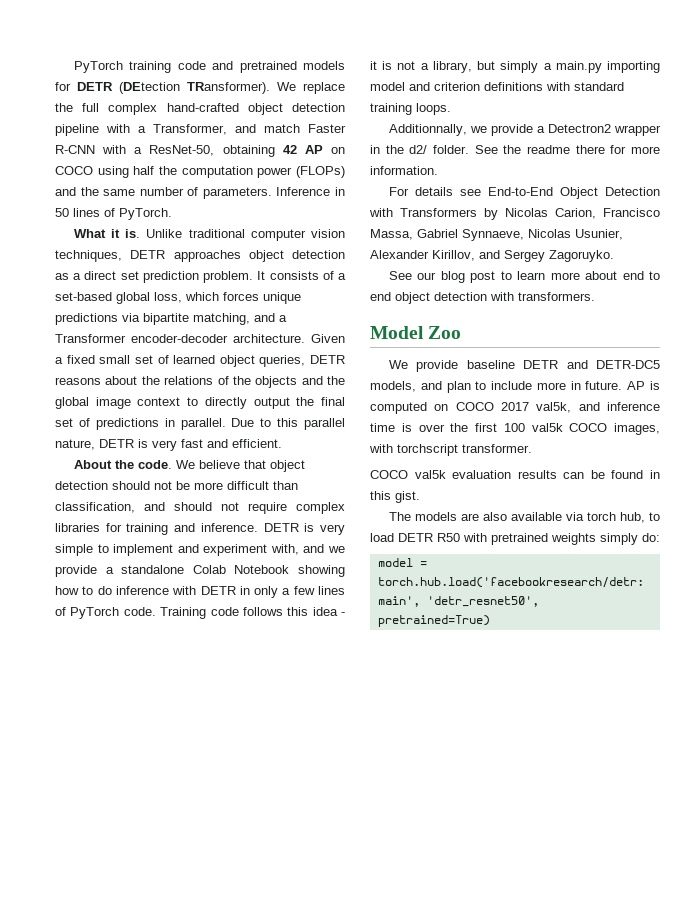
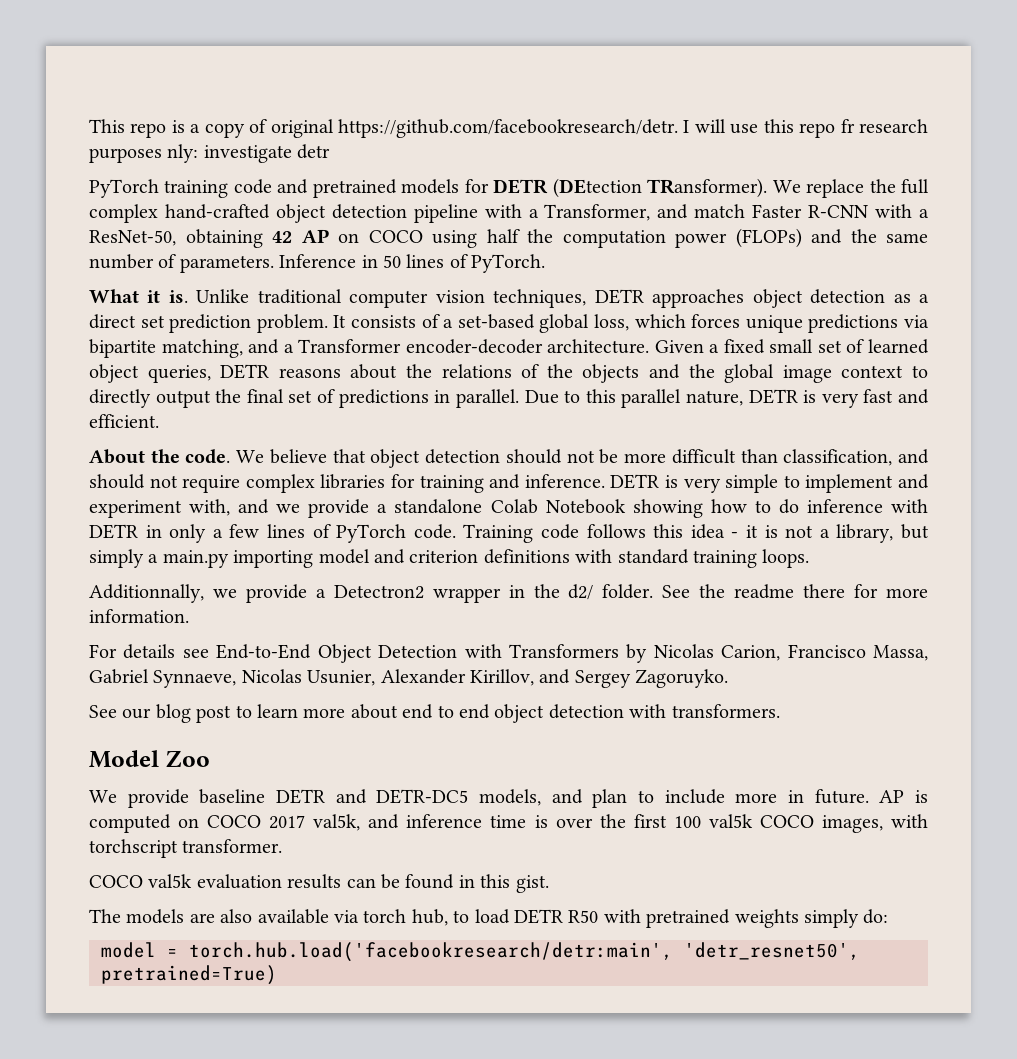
+ This repo is a copy of original https://github.com/facebookresearch/detr. I will use this repo fr research purposes nly: investigate detr

